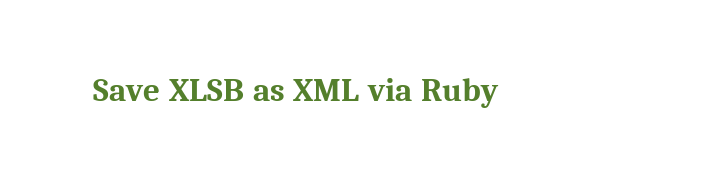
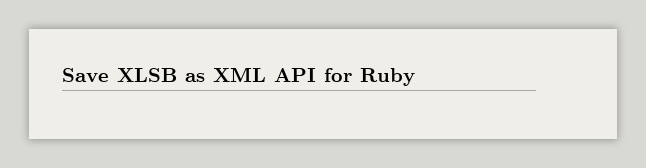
- Save XLSB as XML via Ruby
+ Save XLSB as XML API for Ruby

